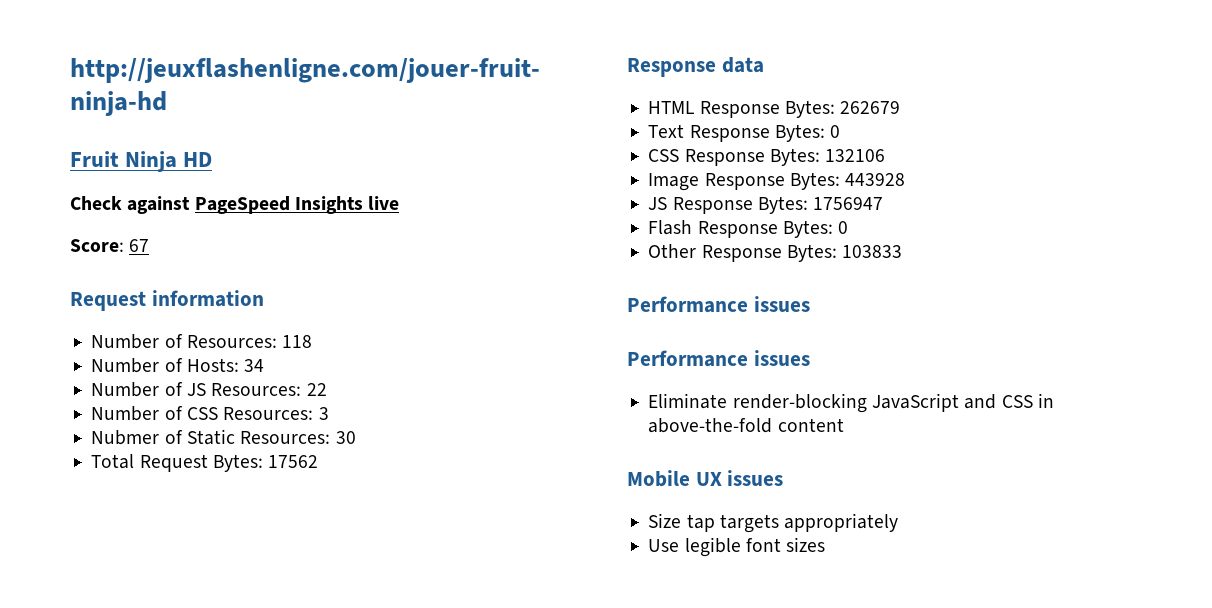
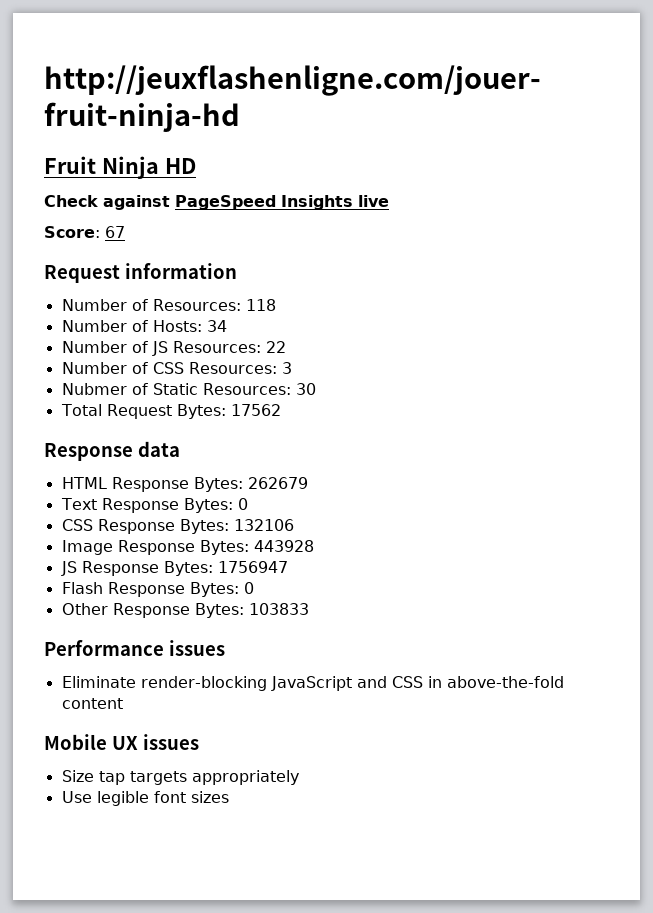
  Other Response Bytes: 103833
- Performance issues

